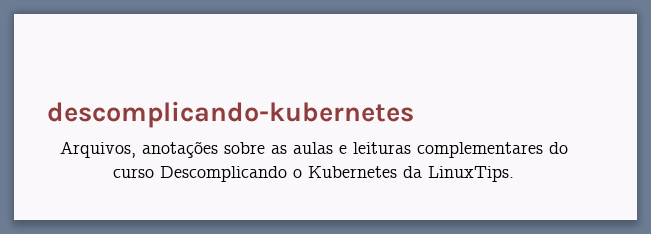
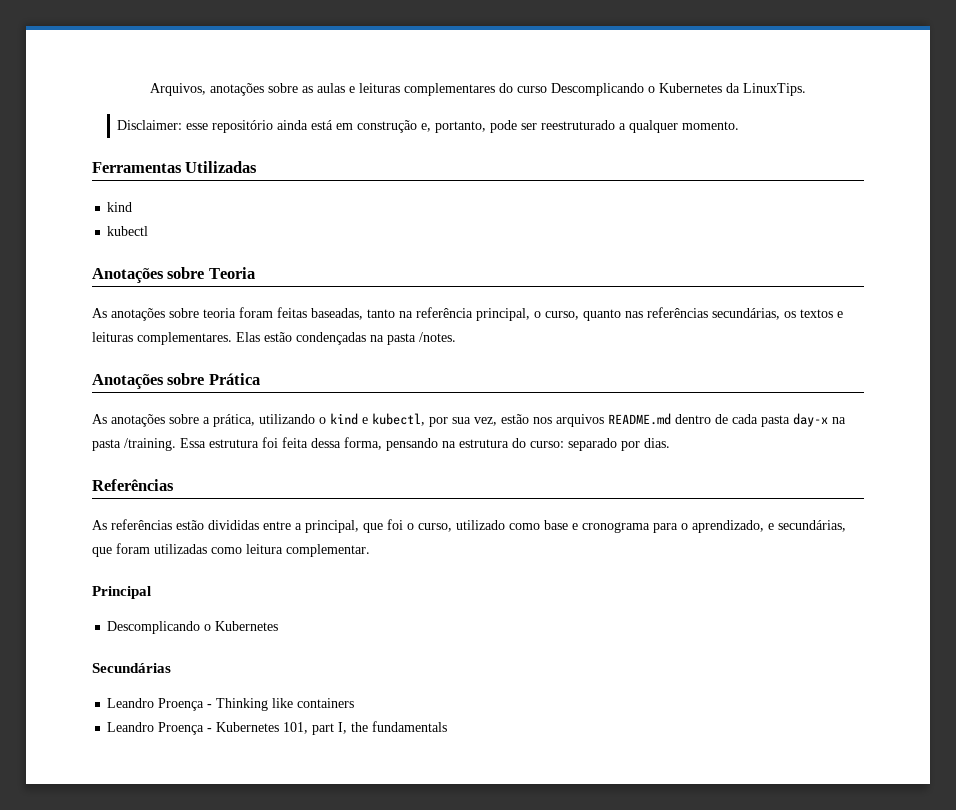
- descomplicando-kubernetes
+ Disclaimer: esse repositório ainda está em construção e, portanto, pode ser reestruturado a qualquer momento.
+ Ferramentas Utilizadas
+ kind
+ kubectl
+ Anotações sobre Teoria
+ As anotações sobre teoria foram feitas baseadas, tanto na referência principal, o curso, quanto nas referências secundárias, os textos e leituras complementares. Elas estão condençadas na pasta /notes.
+ Anotações sobre Prática
+ As anotações sobre a prática, utilizando o kind e kubectl, por sua vez, estão nos arquivos README.md dentro de cada pasta day-x na pasta /training. Essa estrutura foi feita dessa forma, pensando na estrutura do curso: separado por dias.
+ Referências
+ As referências estão divididas entre a principal, que foi o curso, utilizado como base e cronograma para o aprendizado, e secundárias, que foram utilizadas como leitura complementar.
+ Principal
+ Descomplicando o Kubernetes
+ Secundárias
+ Leandro Proença - Thinking like containers
+ Leandro Proença - Kubernetes 101, part I, the fundamentals

